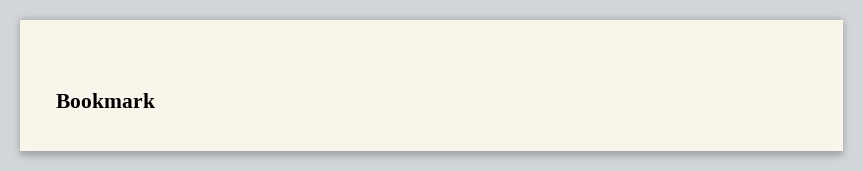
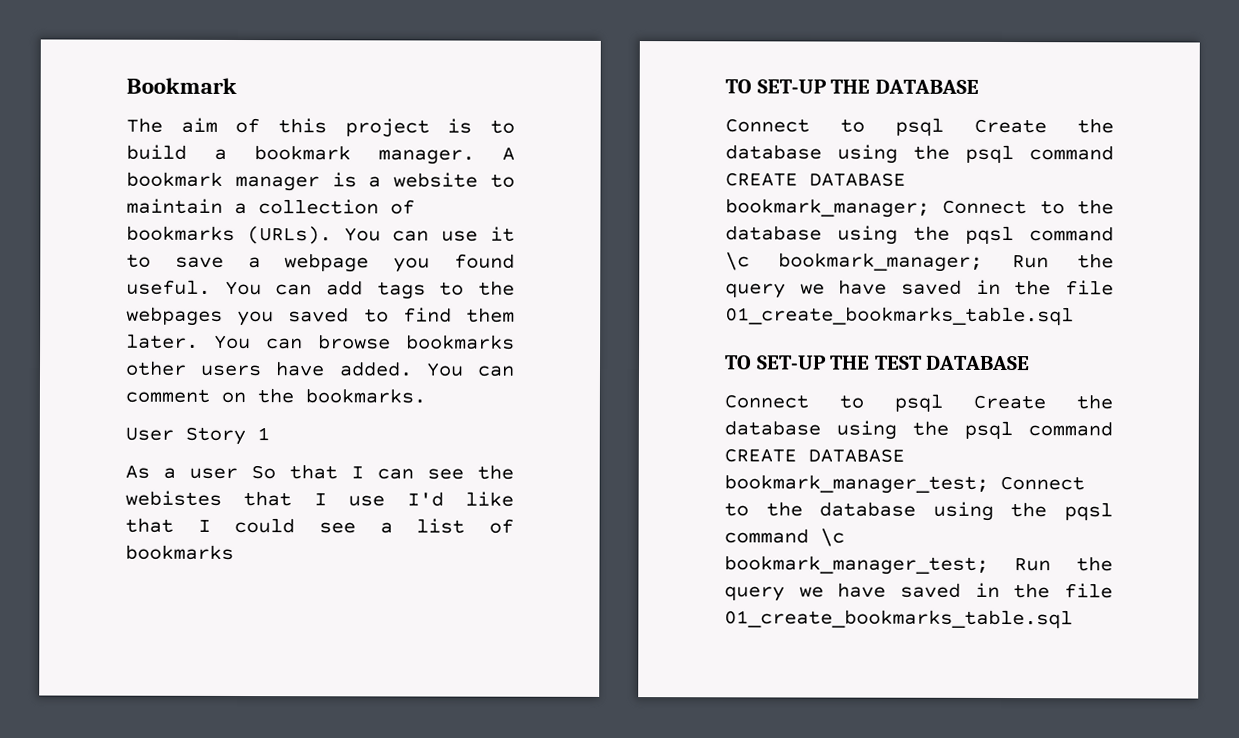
+ The aim of this project is to build a bookmark manager. A bookmark manager is a website to maintain a collection of bookmarks (URLs). You can use it to save a webpage you found useful. You can add tags to the webpages you saved to find them later. You can browse bookmarks other users have added. You can comment on the bookmarks.
+ User Story 1
+ As a user So that I can see the webistes that I use I'd like that I could see a list of bookmarks
+ TO SET-UP THE DATABASE
+ Connect to psql Create the database using the psql command CREATE DATABASE bookmark_manager; Connect to the database using the pqsl command \c bookmark_manager; Run the query we have saved in the file 01_create_bookmarks_table.sql
+ TO SET-UP THE TEST DATABASE
+ Connect to psql Create the database using the psql command CREATE DATABASE bookmark_manager_test; Connect to the database using the pqsl command \c bookmark_manager_test; Run the query we have saved in the file 01_create_bookmarks_table.sql

